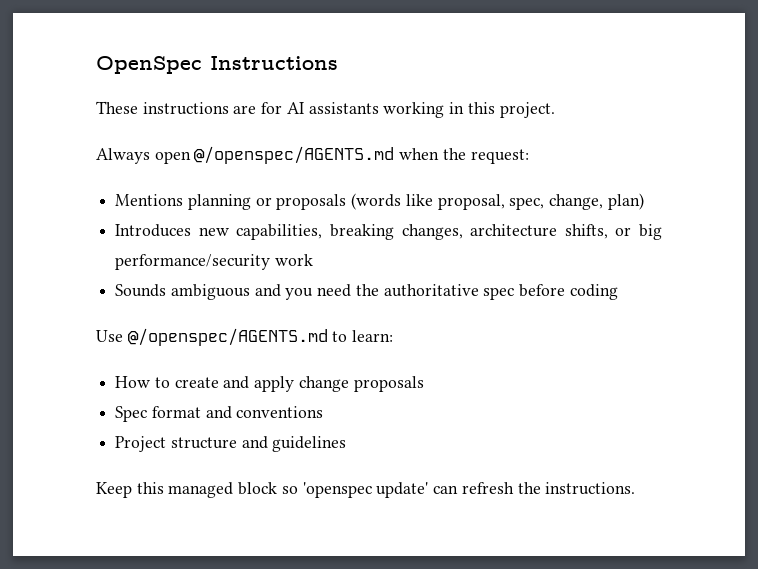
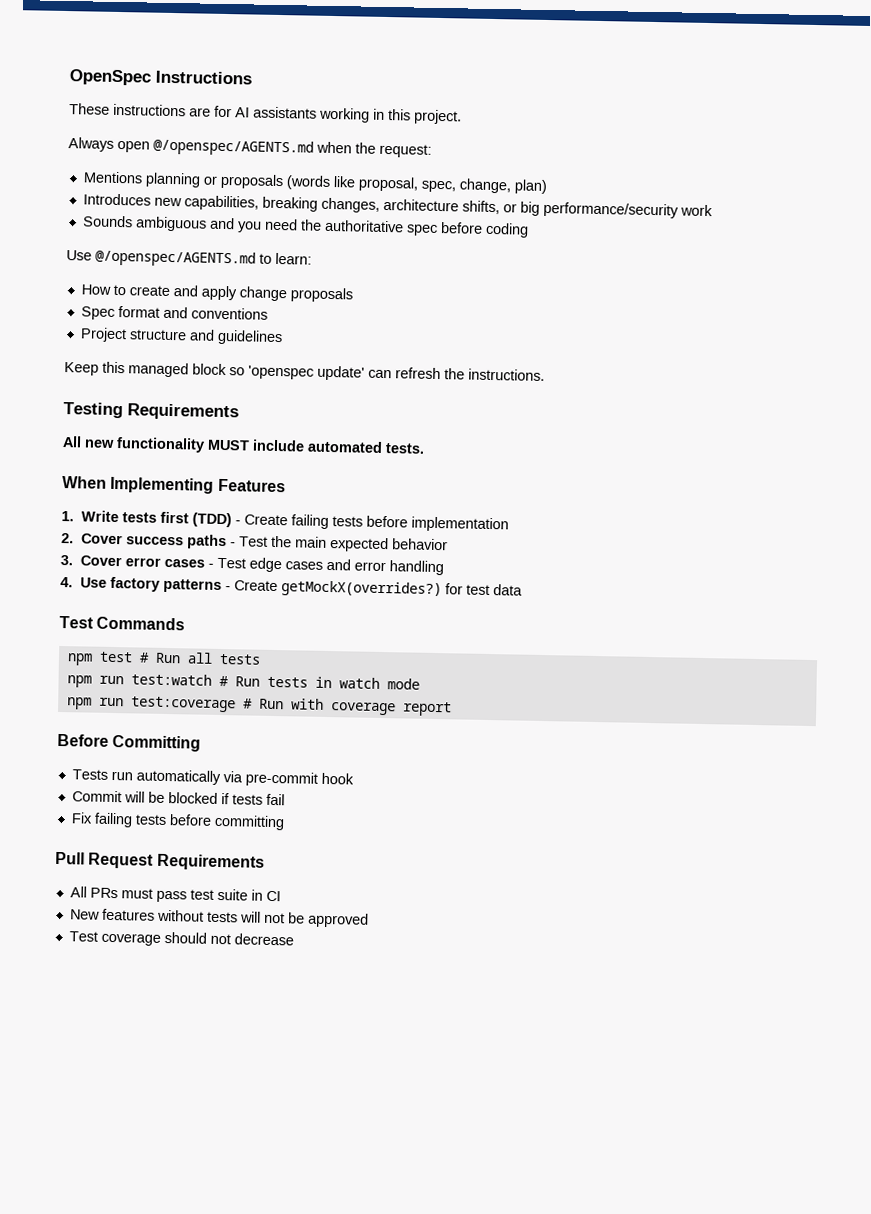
+ Testing Requirements
+ All new functionality MUST include automated tests.
+ When Implementing Features
+ 1. Write tests first (TDD) - Create failing tests before implementation
+ 2. Cover success paths - Test the main expected behavior
+ 3. Cover error cases - Test edge cases and error handling
+ 4. Use factory patterns - Create getMockX(overrides?) for test data
+ Test Commands
+ npm test # Run all tests
+ npm run test:watch # Run tests in watch mode
+ npm run test:coverage # Run with coverage report
+ Before Committing
+ Tests run automatically via pre-commit hook
+ Commit will be blocked if tests fail
+ Fix failing tests before committing
+ Pull Request Requirements
+ All PRs must pass test suite in CI
+ New features without tests will not be approved
+ Test coverage should not decrease

